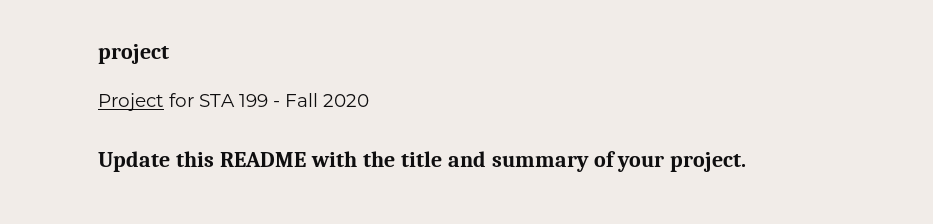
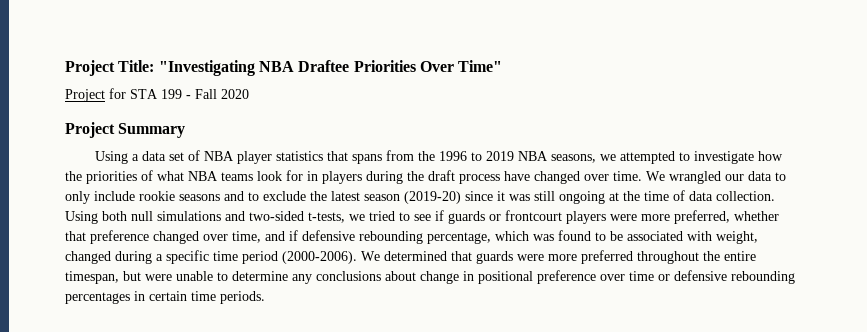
- project
+ Project Title: "Investigating NBA Draftee Priorities Over Time"
- Update this README with the title and summary of your project.
+ Project Summary
+ Using a data set of NBA player statistics that spans from the 1996 to 2019 NBA seasons, we attempted to investigate how the priorities of what NBA teams look for in players during the draft process have changed over time. We wrangled our data to only include rookie seasons and to exclude the latest season (2019-20) since it was still ongoing at the time of data collection. Using both null simulations and two-sided t-tests, we tried to see if guards or frontcourt players were more preferred, whether that preference changed over time, and if defensive rebounding percentage, which was found to be associated with weight, changed during a specific time period (2000-2006). We determined that guards were more preferred throughout the entire timespan, but were unable to determine any conclusions about change in positional preference over time or defensive rebounding percentages in certain time periods.

